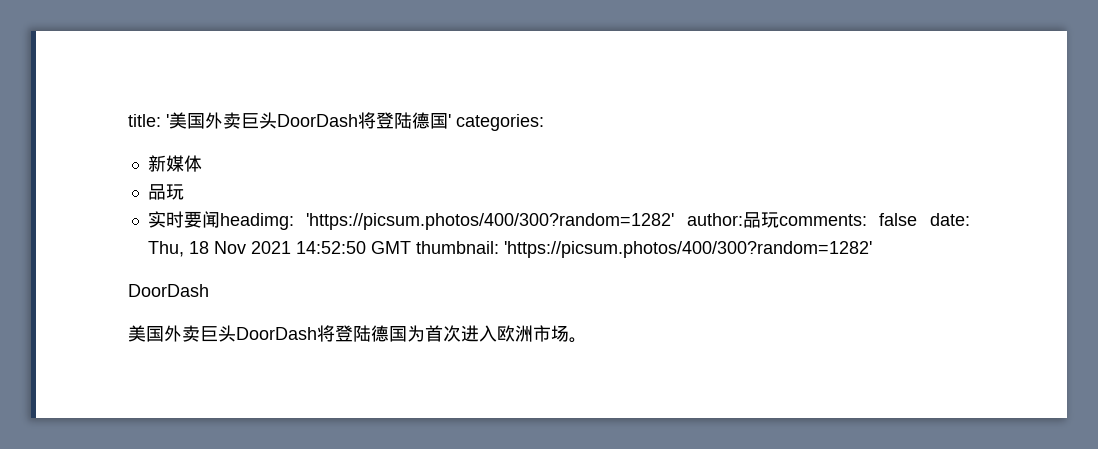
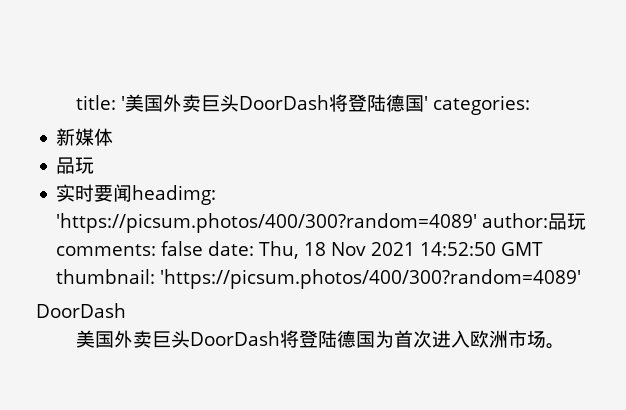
- 实时要闻headimg: 'https://picsum.photos/400/300?random=1282' author:品玩comments: false date: Thu, 18 Nov 2021 14:52:50 GMT thumbnail: 'https://picsum.photos/400/300?random=1282'
+ 实时要闻headimg: 'https://picsum.photos/400/300?random=4089' author:品玩comments: false date: Thu, 18 Nov 2021 14:52:50 GMT thumbnail: 'https://picsum.photos/400/300?random=4089'

